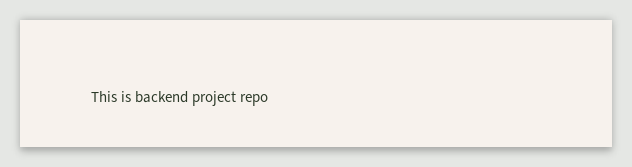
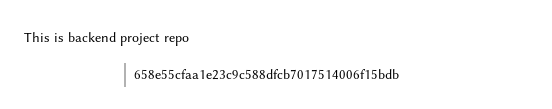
+ 658e55cfaa1e23c9c588dfcb7017514006f15bdb

